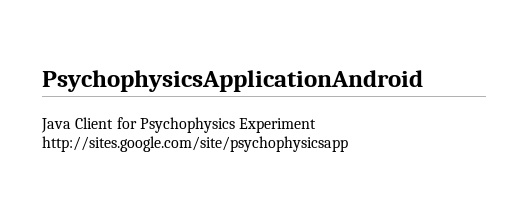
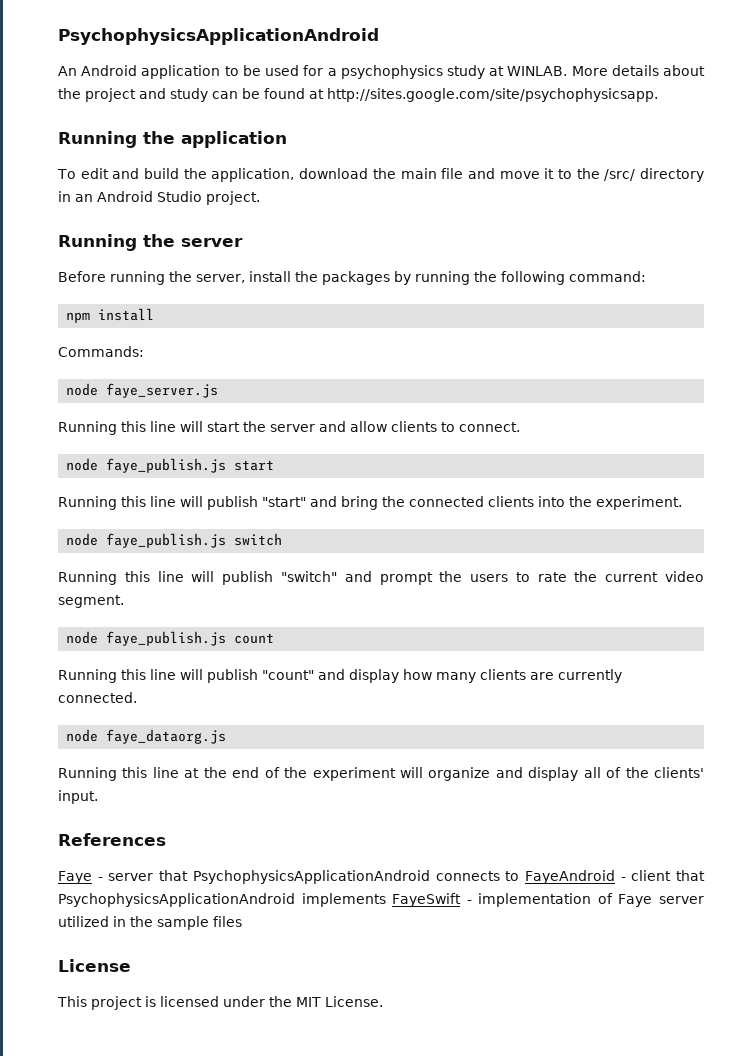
- Java Client for Psychophysics Experiment http://sites.google.com/site/psychophysicsapp
+ An Android application to be used for a psychophysics study at WINLAB. More details about the project and study can be found at http://sites.google.com/site/psychophysicsapp.
+ Running the application
+ To edit and build the application, download the main file and move it to the /src/ directory in an Android Studio project.
+ Running the server
+ Before running the server, install the packages by running the following command:
+ npm install
+ Commands:
+ node faye_server.js
+ Running this line will start the server and allow clients to connect.
+ node faye_publish.js start
+ Running this line will publish "start" and bring the connected clients into the experiment.
+ node faye_publish.js switch
+ Running this line will publish "switch" and prompt the users to rate the current video segment.
+ node faye_publish.js count
+ Running this line will publish "count" and display how many clients are currently connected.
+ node faye_dataorg.js
+ Running this line at the end of the experiment will organize and display all of the clients' input.
+ References
+ Faye - server that PsychophysicsApplicationAndroid connects to FayeAndroid - client that PsychophysicsApplicationAndroid implements FayeSwift - implementation of Faye server utilized in the sample files
+ License
+ This project is licensed under the MIT License.

